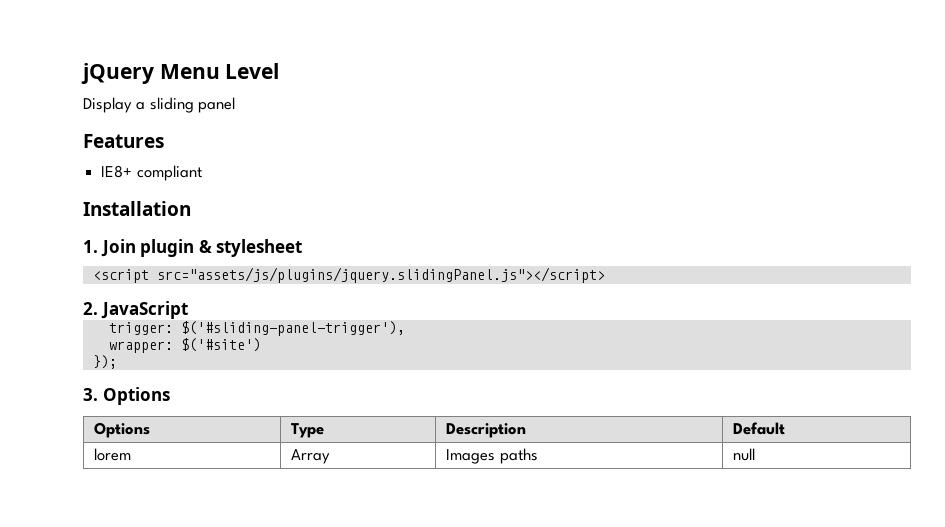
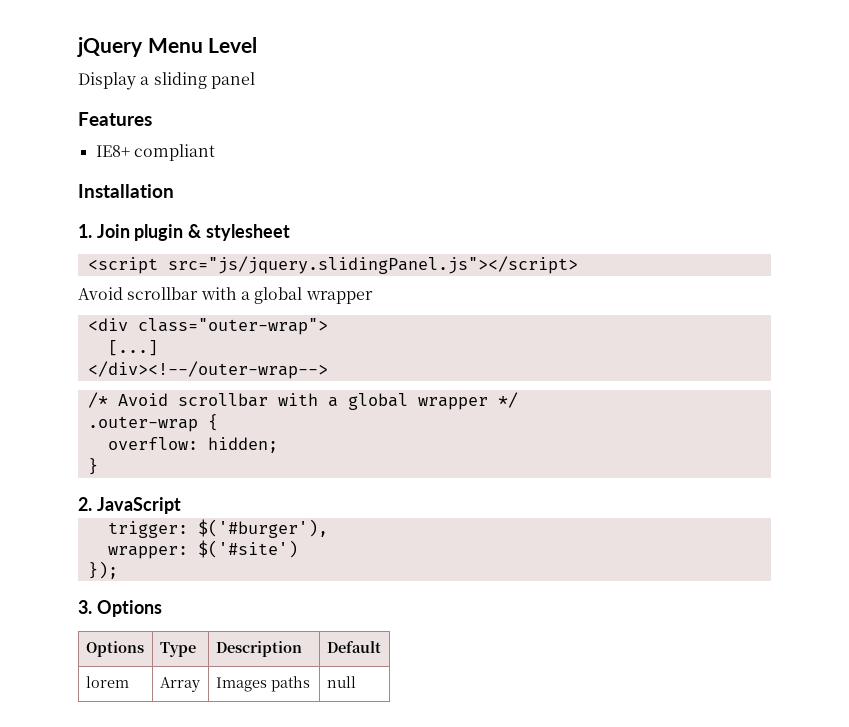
- <script src="assets/js/plugins/jquery.slidingPanel.js"></script>
+ <script src="js/jquery.slidingPanel.js"></script>
+ Avoid scrollbar with a global wrapper
+ <div class="outer-wrap">
+ [...]
+ </div><!--/outer-wrap-->
+ /* Avoid scrollbar with a global wrapper */
+ .outer-wrap {
+ overflow: hidden;
+ }
- trigger: $('#sliding-panel-trigger'),
+ trigger: $('#burger'),

